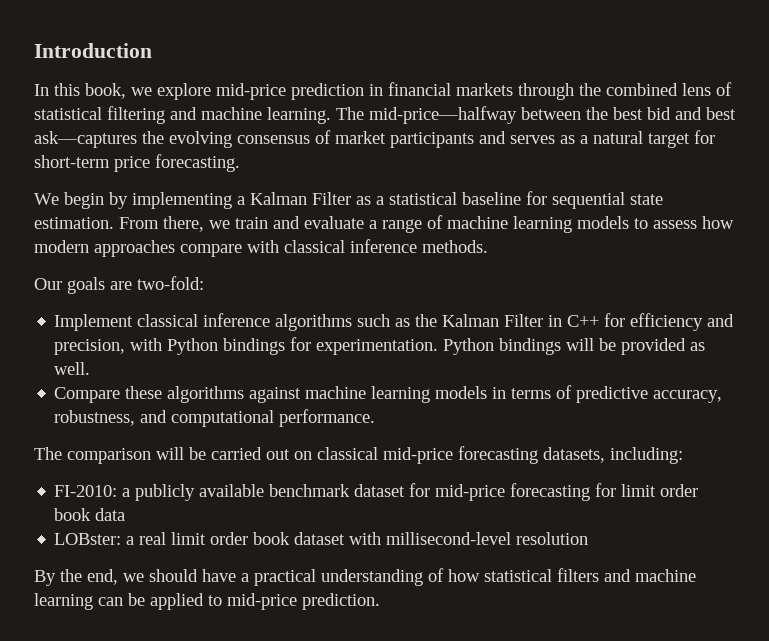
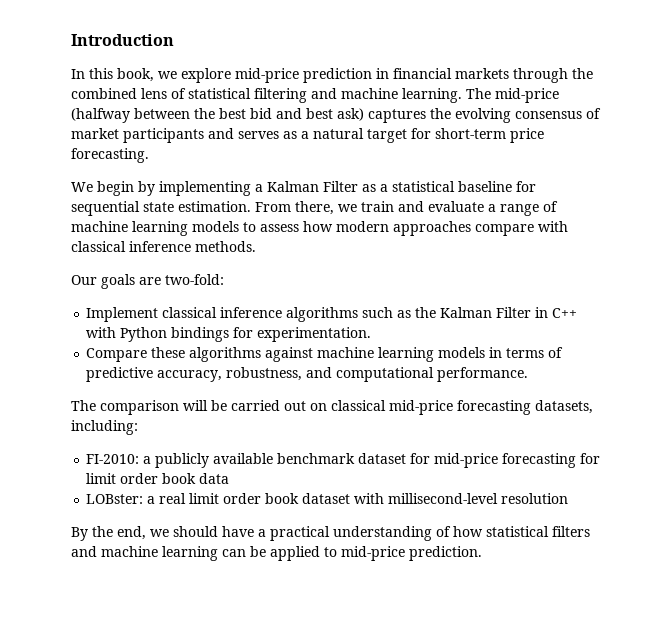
- The mid-price—halfway between the best bid and best ask—captures the evolving consensus of market participants and serves as a natural target for short-term price forecasting.
+ The mid-price (halfway between the best bid and best ask) captures the evolving consensus of market participants and serves as a natural target for short-term price forecasting.
- Implement classical inference algorithms such as the Kalman Filter in C++ for efficiency and precision, with Python bindings for experimentation. Python bindings will be provided as well.
+ Implement classical inference algorithms such as the Kalman Filter in C++ with Python bindings for experimentation.

